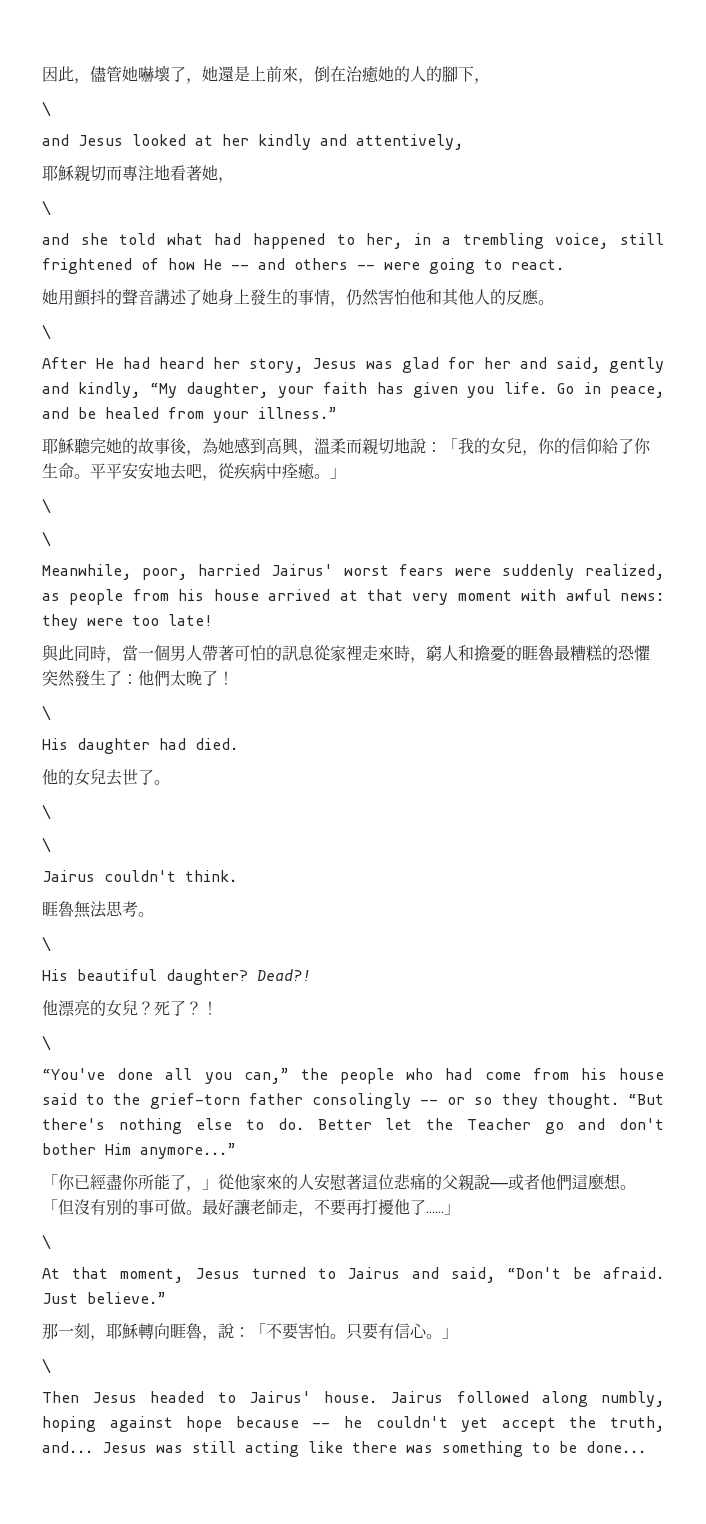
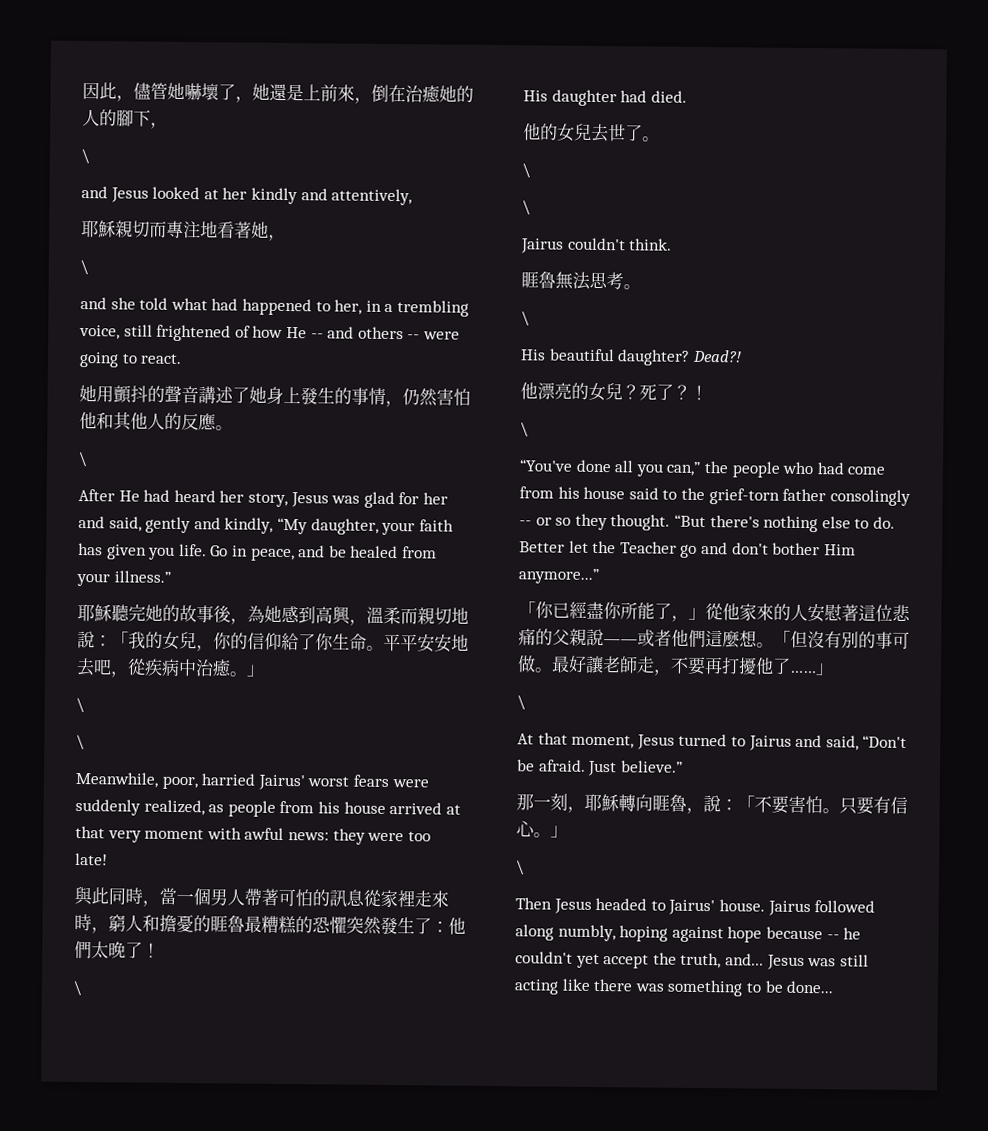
- 平平安安地去吧，從疾病中痊癒。」
+ 平平安安地去吧，從疾病中治癒。」

